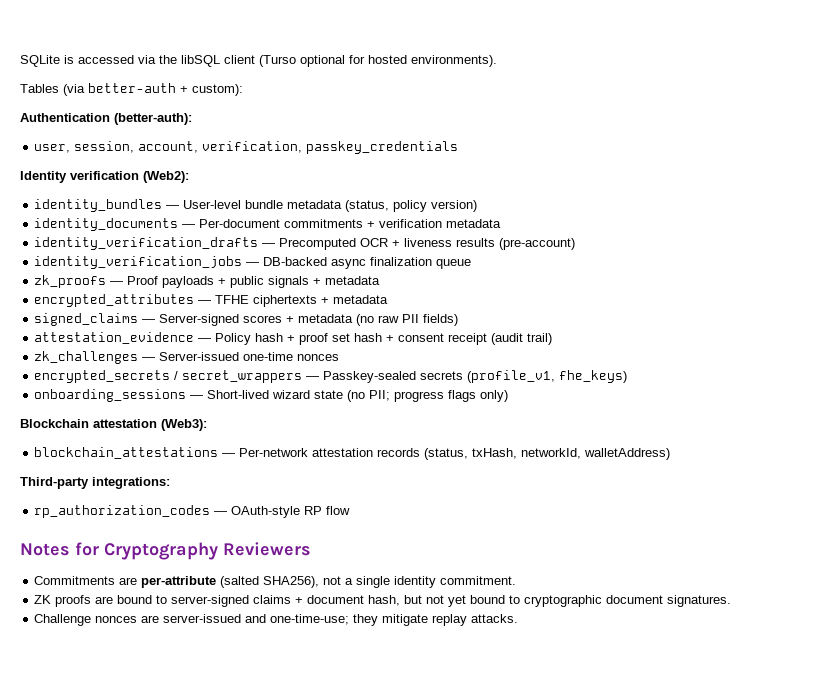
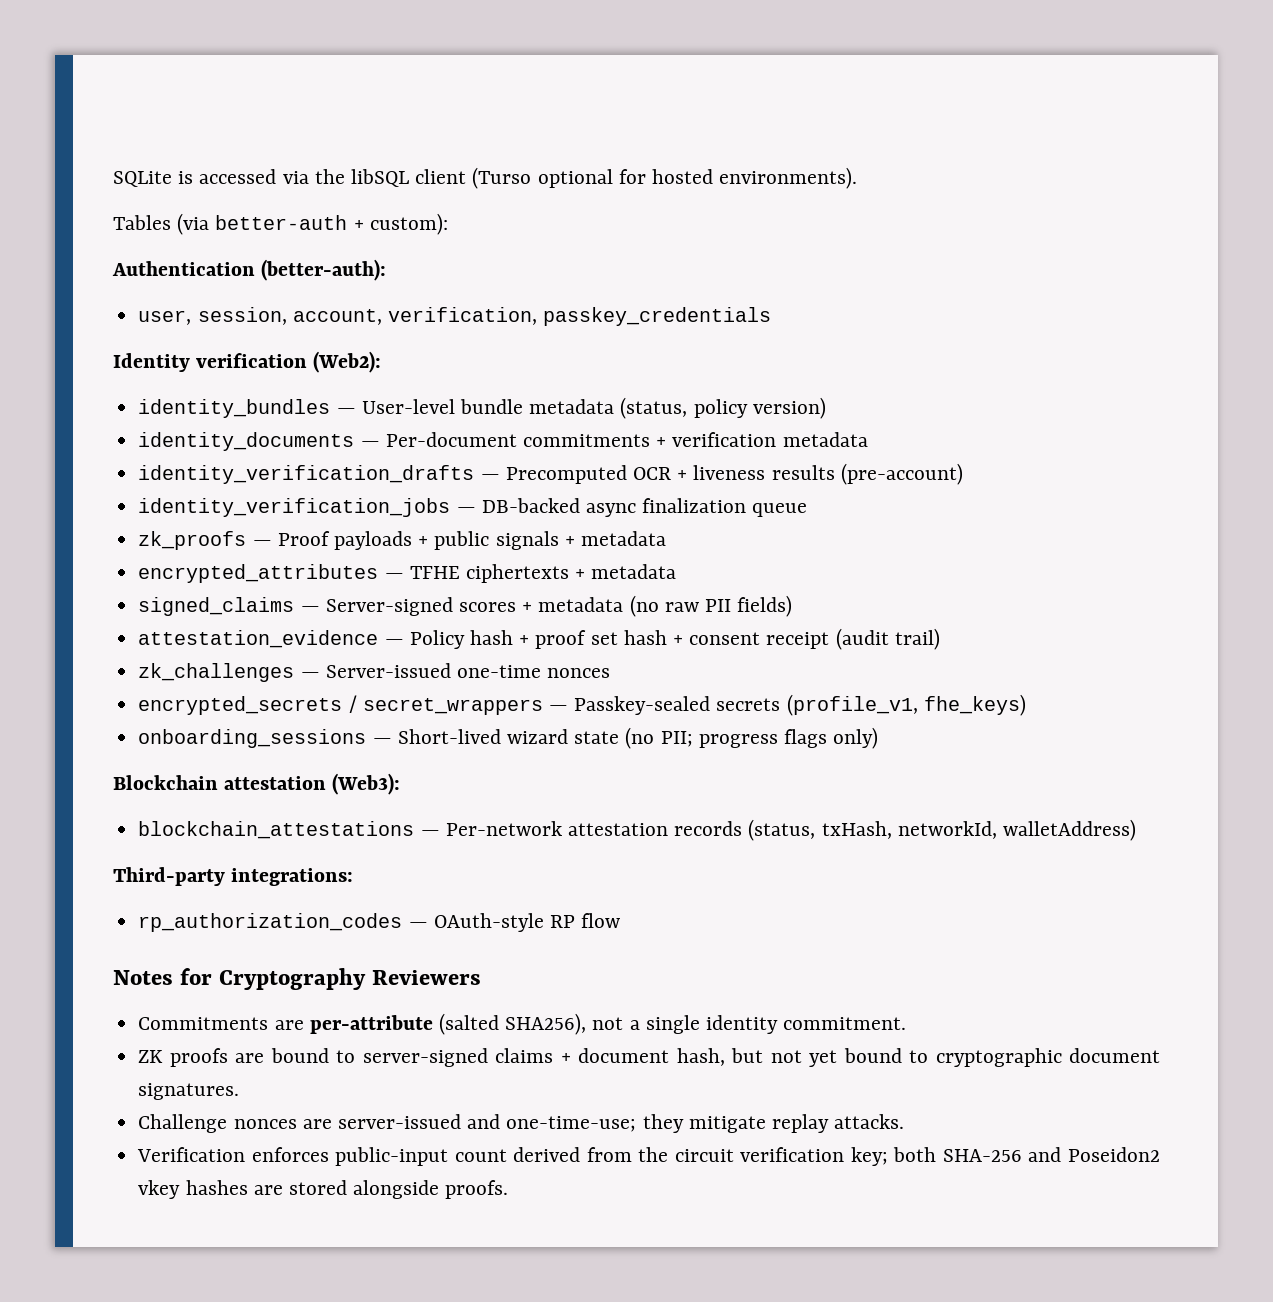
+ Verification enforces public-input count derived from the circuit verification key; both SHA-256 and Poseidon2 vkey hashes are stored alongside proofs.

